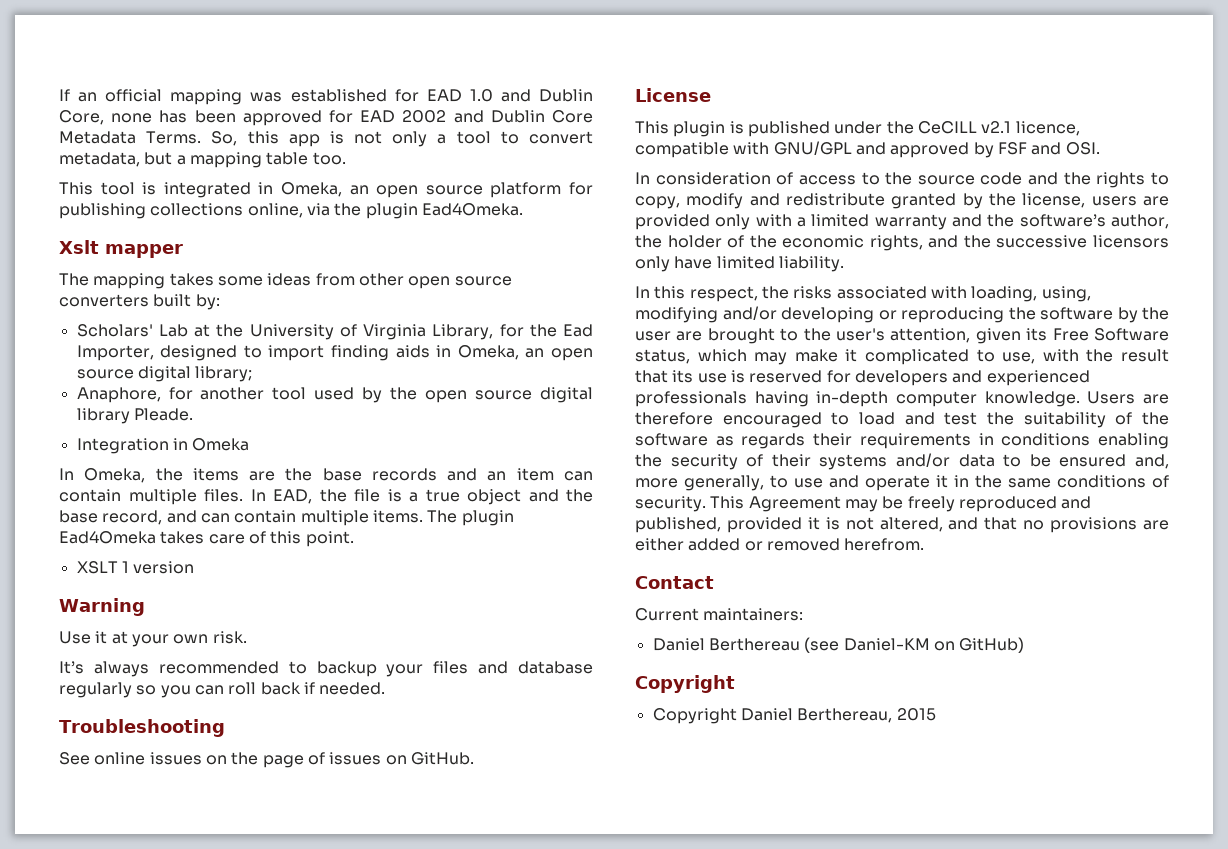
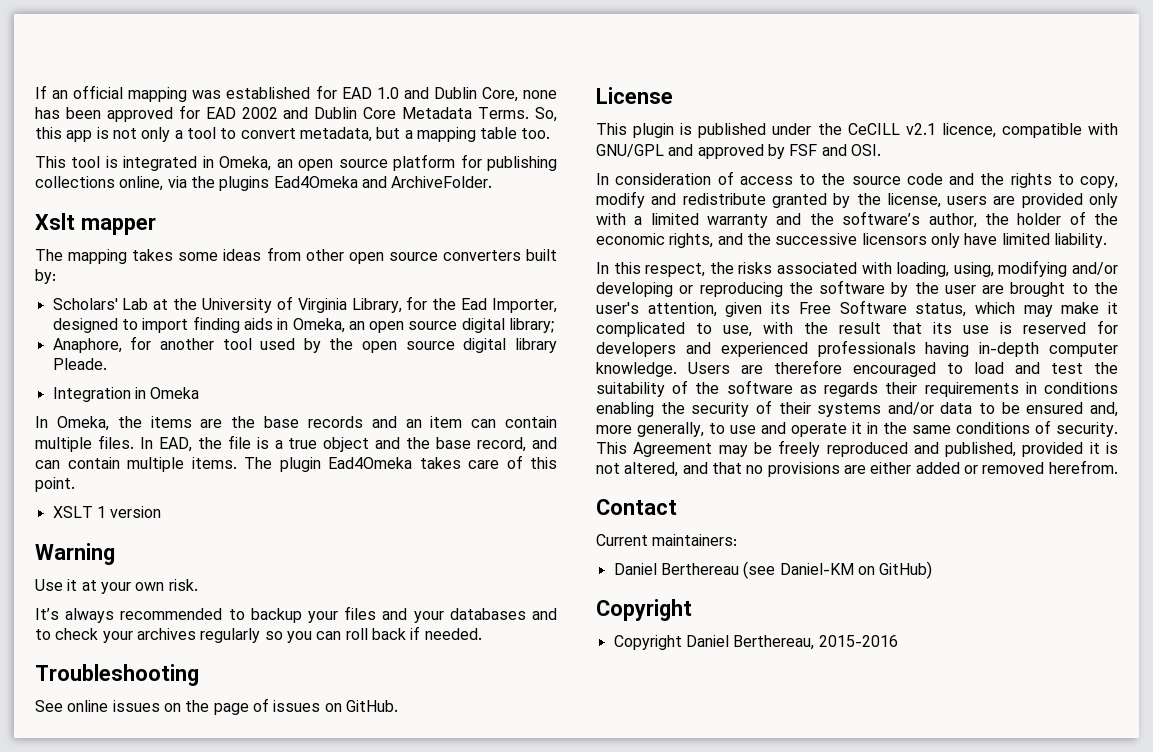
- This tool is integrated in Omeka, an open source platform for publishing collections online, via the plugin Ead4Omeka.
+ This tool is integrated in Omeka, an open source platform for publishing collections online, via the plugins Ead4Omeka and ArchiveFolder.
- It’s always recommended to backup your files and database regularly so you can roll back if needed.
+ It’s always recommended to backup your files and your databases and to check your archives regularly so you can roll back if needed.
- Copyright Daniel Berthereau, 2015
+ Copyright Daniel Berthereau, 2015-2016

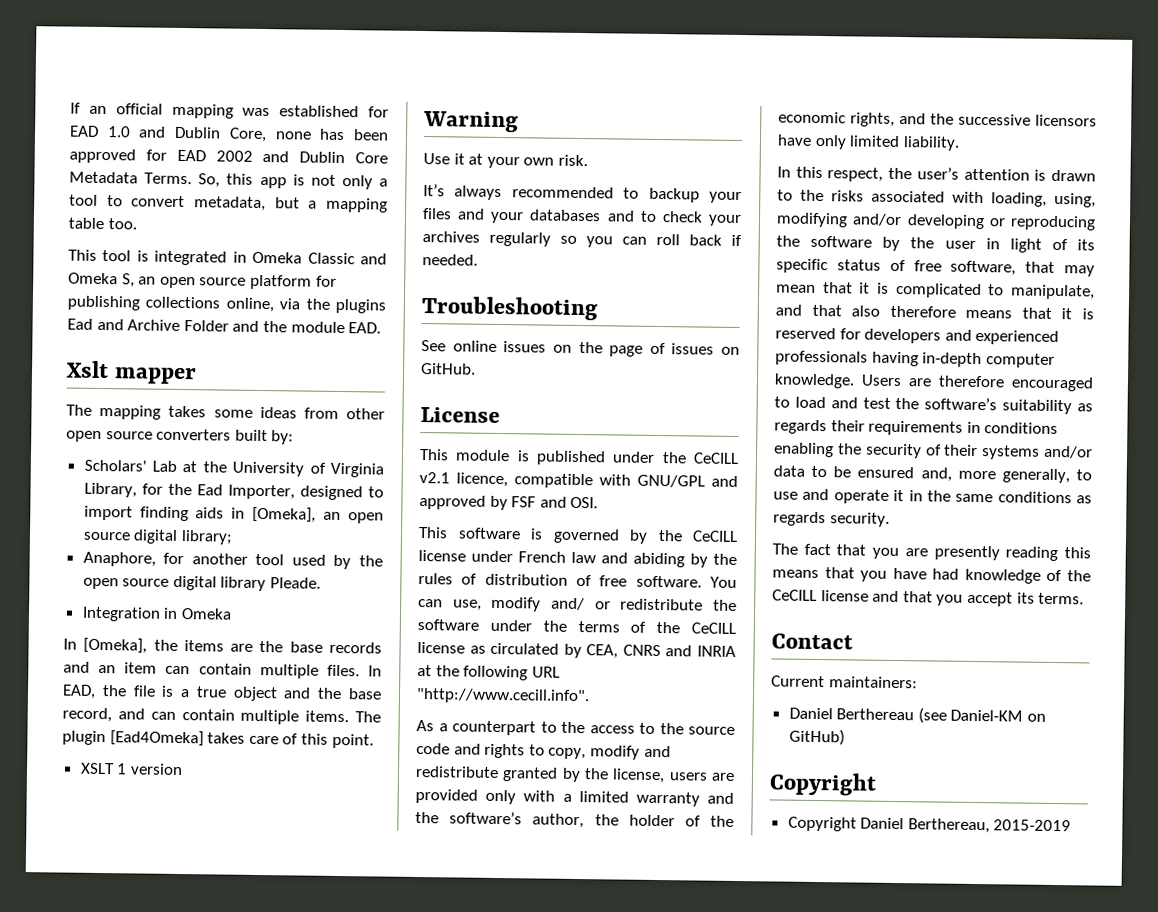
- This tool is integrated in Omeka, an open source platform for publishing collections online, via the plugins Ead4Omeka and ArchiveFolder.
+ This tool is integrated in Omeka Classic and Omeka S, an open source platform for publishing collections online, via the plugins Ead and Archive Folder and the module EAD.
- Scholars' Lab at the University of Virginia Library, for the Ead Importer, designed to import finding aids in Omeka, an open source digital library;
+ Scholars' Lab at the University of Virginia Library, for the Ead Importer, designed to import finding aids in [Omeka], an open source digital library;
- In Omeka, the items are the base records and an item can contain multiple files.
+ In [Omeka], the items are the base records and an item can contain multiple files.
- The plugin Ead4Omeka takes care of this point.
+ The plugin [Ead4Omeka] takes care of this point.
- This plugin is published under the CeCILL v2.1 licence, compatible with GNU/GPL and approved by FSF and OSI.
+ This module is published under the CeCILL v2.1 licence, compatible with GNU/GPL and approved by FSF and OSI.
- In consideration of access to the source code and the rights to copy, modify and redistribute granted by the license, users are provided only with a limited warranty and the software’s author, the holder of the economic rights, and the successive licensors only have limited liability.
+ This software is governed by the CeCILL license under French law and abiding by the rules of distribution of free software. You can use, modify and/ or redistribute the software under the terms of the CeCILL license as circulated by CEA, CNRS and INRIA at the following URL "http://www.cecill.info".
+ As a counterpart to the access to the source code and rights to copy, modify and redistribute granted by the license, users are provided only with a limited warranty and the software’s author, the holder of the economic rights, and the successive licensors have only limited liability.
- In this respect, the risks associated with loading, using, modifying and/or developing or reproducing the software by the user are brought to the user's attention, given its Free Software status, which may make it complicated to use, with the result that its use is reserved for developers and experienced professionals having in-depth computer knowledge.
+ In this respect, the user’s attention is drawn to the risks associated with loading, using, modifying and/or developing or reproducing the software by the user in light of its specific status of free software, that may mean that it is complicated to manipulate, and that also therefore means that it is reserved for developers and experienced professionals having in-depth computer knowledge.
- Users are therefore encouraged to load and test the suitability of the software as regards their requirements in conditions enabling the security of their systems and/or data to be ensured and, more generally, to use and operate it in the same conditions of security. This Agreement may be freely reproduced and published, provided it is not altered, and that no provisions are either added or removed herefrom.
+ Users are therefore encouraged to load and test the software’s suitability as regards their requirements in conditions enabling the security of their systems and/or data to be ensured and, more generally, to use and operate it in the same conditions as regards security.
+ The fact that you are presently reading this means that you have had knowledge of the CeCILL license and that you accept its terms.
- Copyright Daniel Berthereau, 2015-2016
+ Copyright Daniel Berthereau, 2015-2019

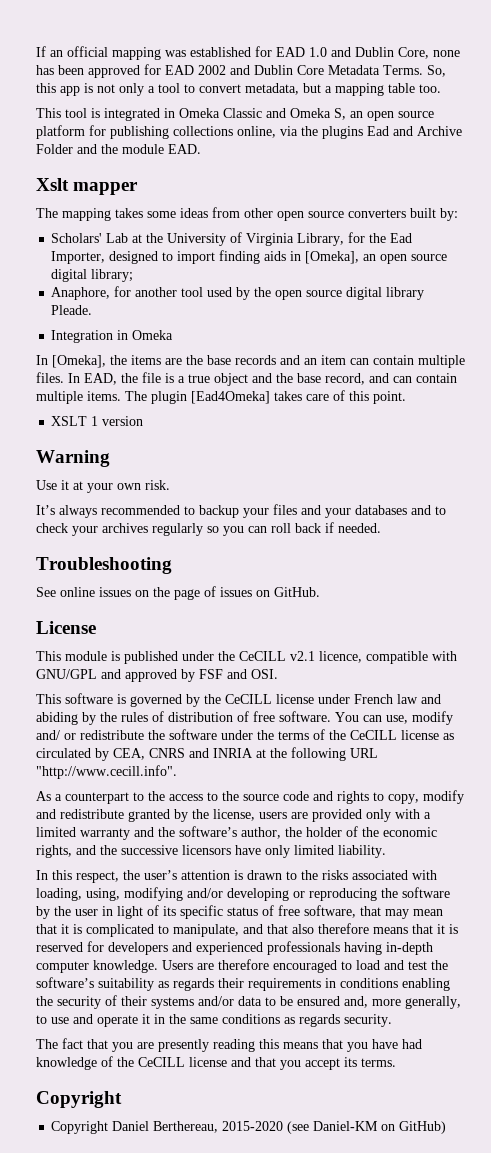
- Contact
- Current maintainers:
- Daniel Berthereau (see Daniel-KM on GitHub)
- Copyright Daniel Berthereau, 2015-2019
+ Copyright Daniel Berthereau, 2015-2020 (see Daniel-KM on GitHub)

